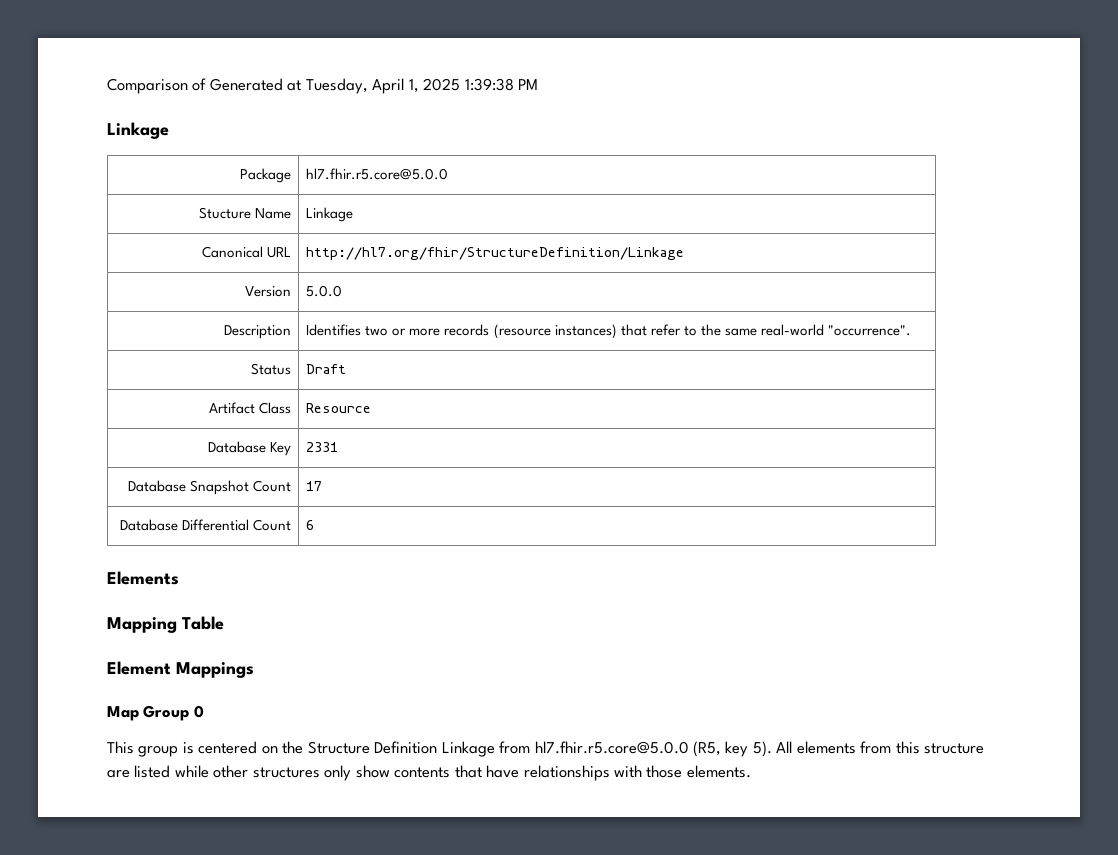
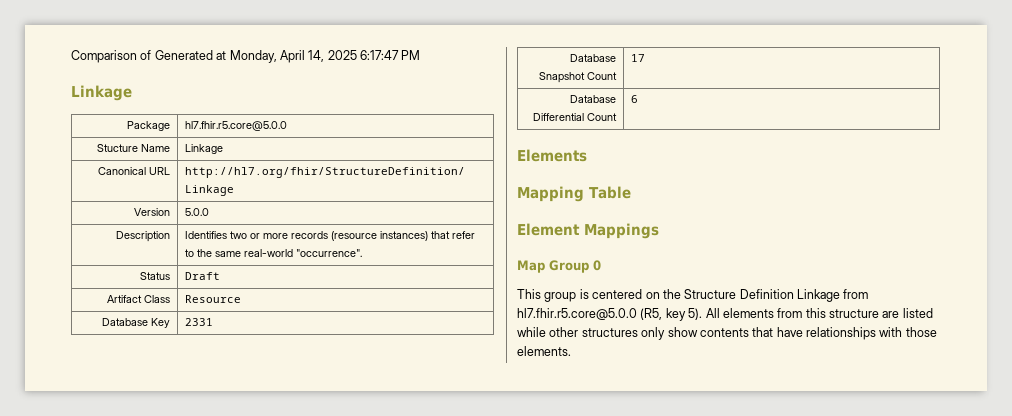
- Comparison of Generated at Tuesday, April 1, 2025 1:39:38 PM
+ Comparison of Generated at Monday, April 14, 2025 6:17:47 PM

